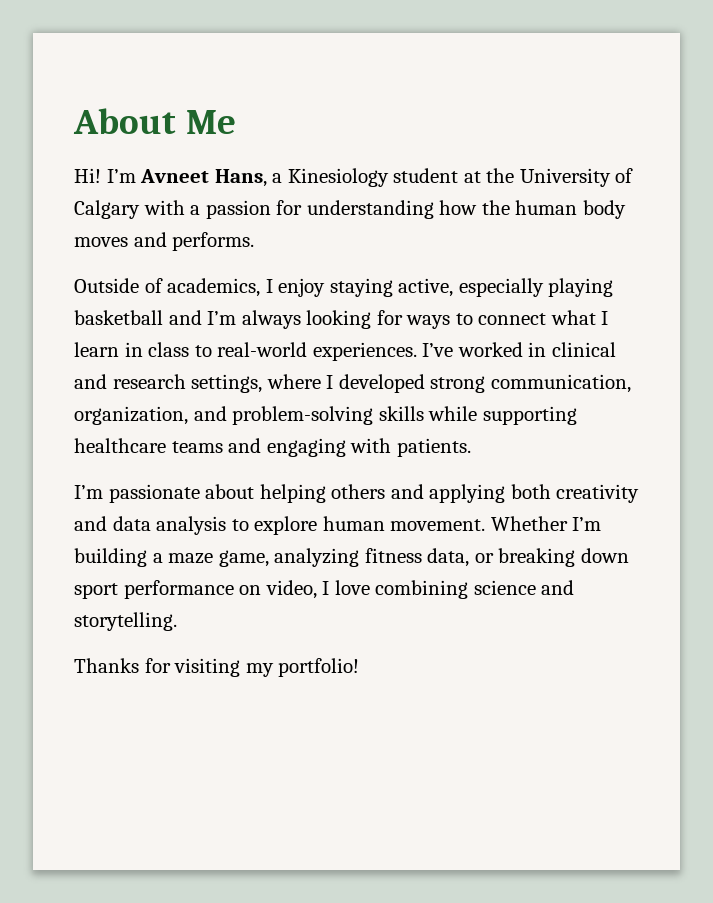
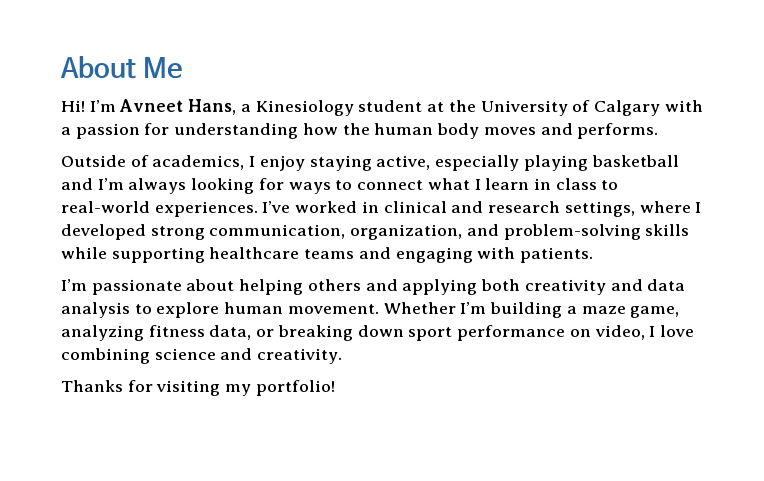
- Whether I’m building a maze game, analyzing fitness data, or breaking down sport performance on video, I love combining science and storytelling.
+ Whether I’m building a maze game, analyzing fitness data, or breaking down sport performance on video, I love combining science and creativity.

